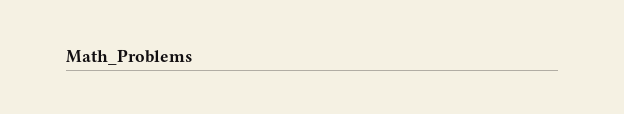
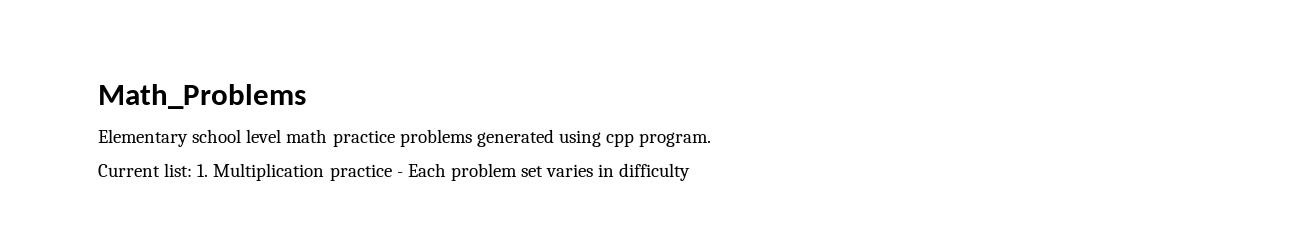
+ Elementary school level math practice problems generated using cpp program.
+ Current list: 1. Multiplication practice - Each problem set varies in difficulty

